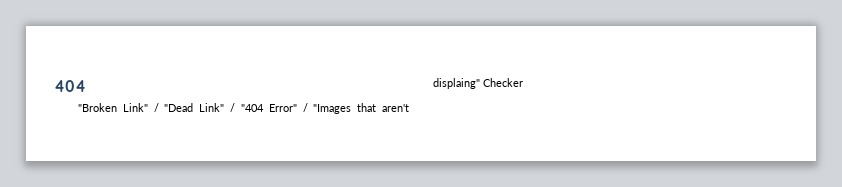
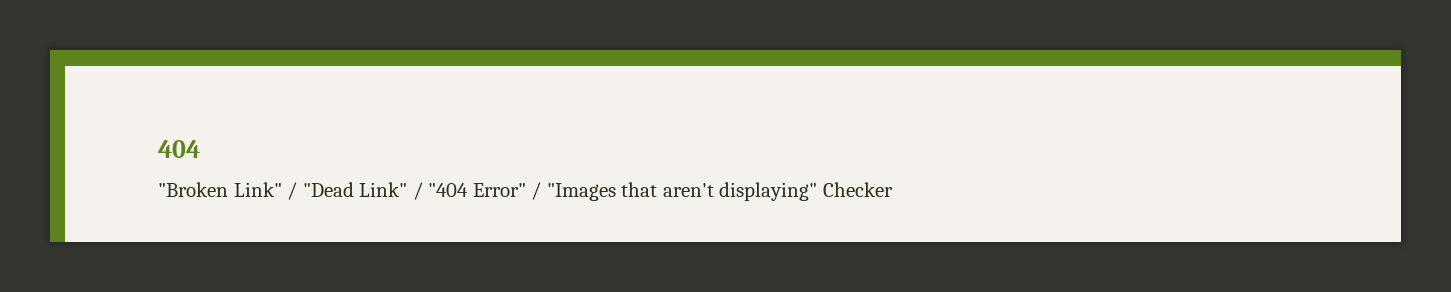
- "Broken Link" / "Dead Link" / "404 Error" / "Images that aren't displaing" Checker
+ "Broken Link" / "Dead Link" / "404 Error" / "Images that aren't displaying" Checker

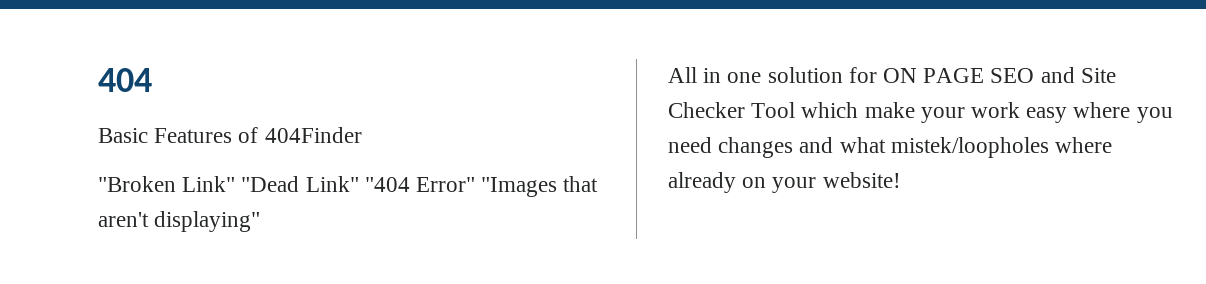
+ Basic Features of 404Finder
- "Broken Link" / "Dead Link" / "404 Error" / "Images that aren't displaying" Checker
+ "Broken Link" "Dead Link" "404 Error" "Images that aren't displaying"
+ All in one solution for ON PAGE SEO and Site Checker Tool which make your work easy where you need changes and what mistek/loopholes where already on your website!

